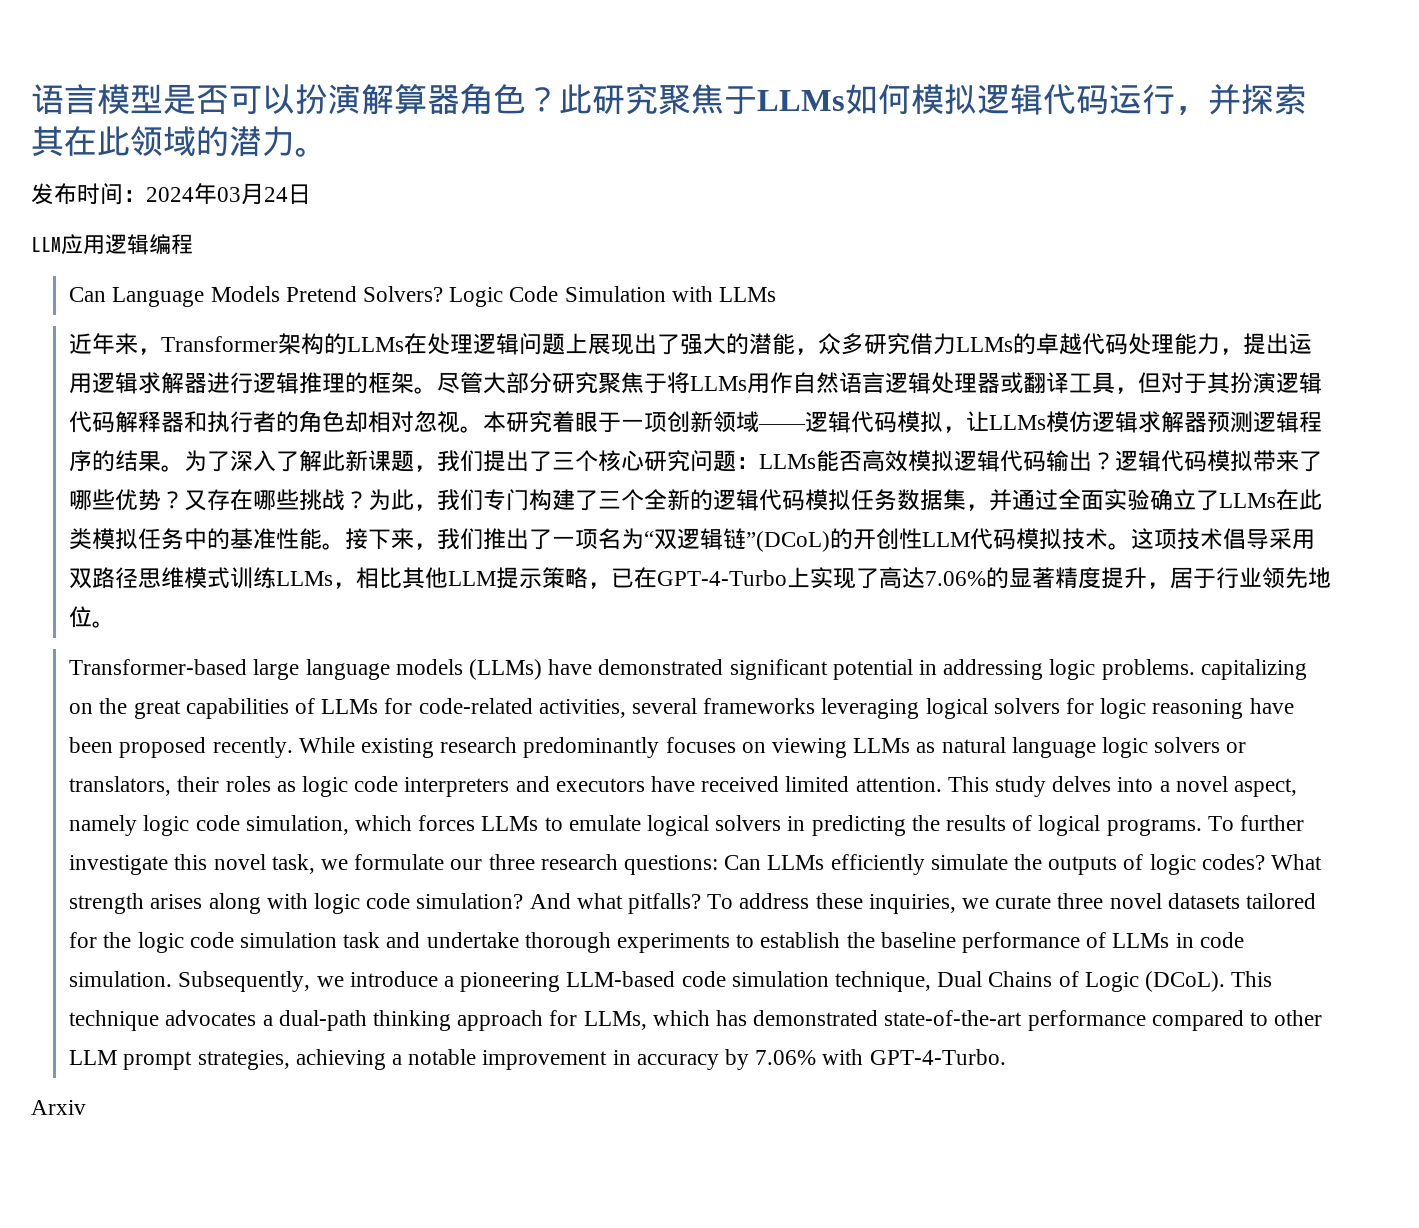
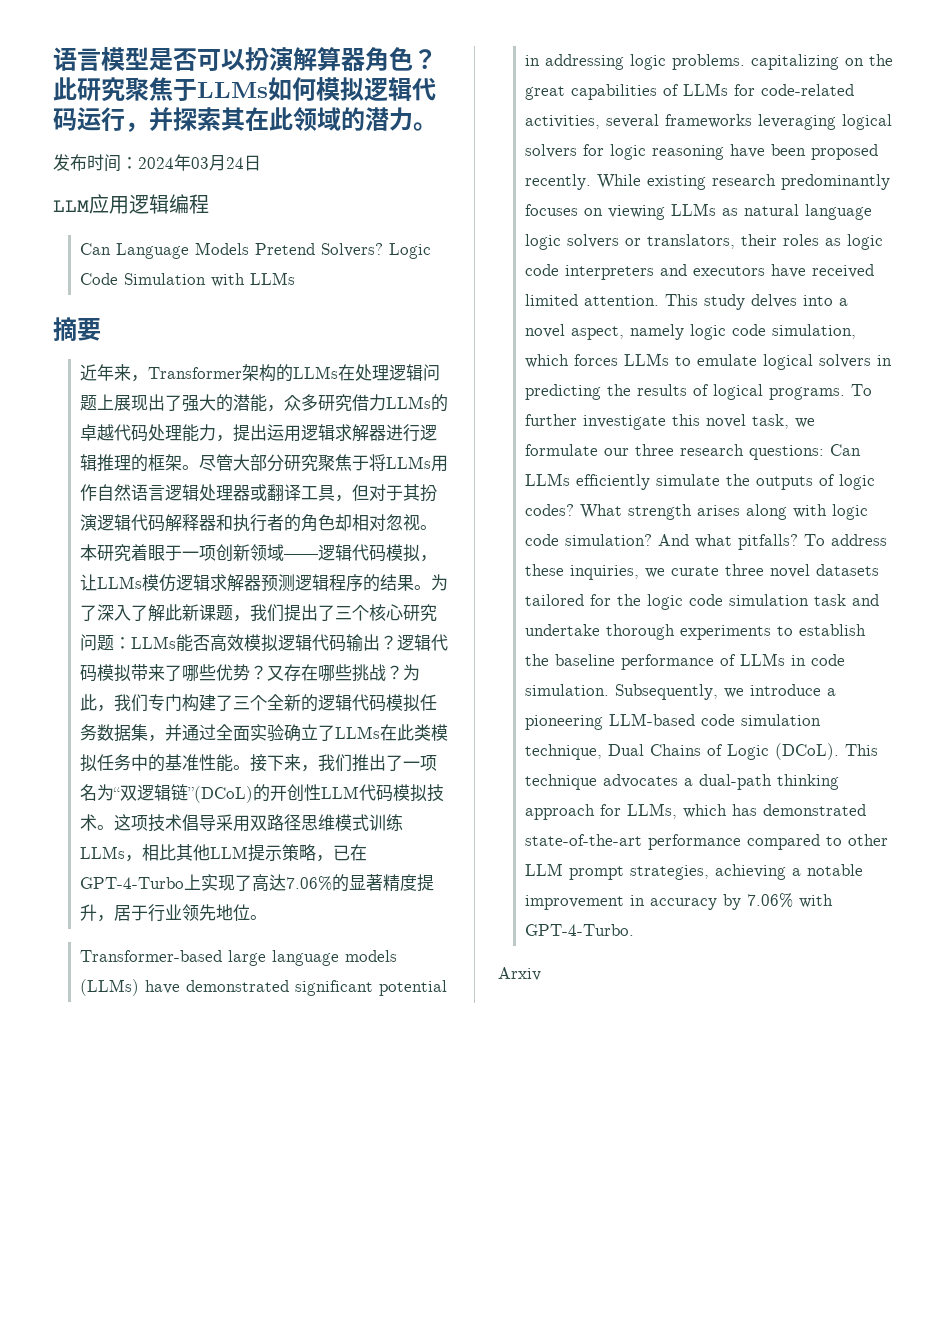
+ 摘要

